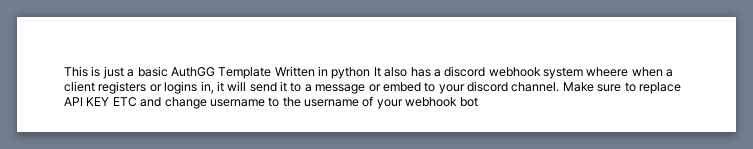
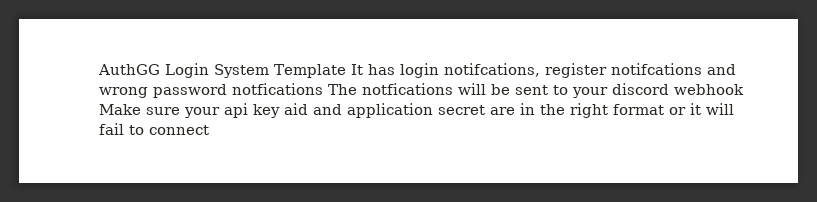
- This is just a basic AuthGG Template Written in python It also has a discord webhook system wheere when a client registers or logins in, it will send it to a message or embed to your discord channel. Make sure to replace API KEY ETC and change username to the username of your webhook bot
+ AuthGG Login System Template It has login notifcations, register notifcations and wrong password notfications The notfications will be sent to your discord webhook Make sure your api key aid and application secret are in the right format or it will fail to connect

